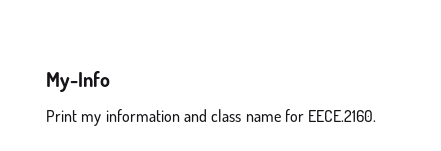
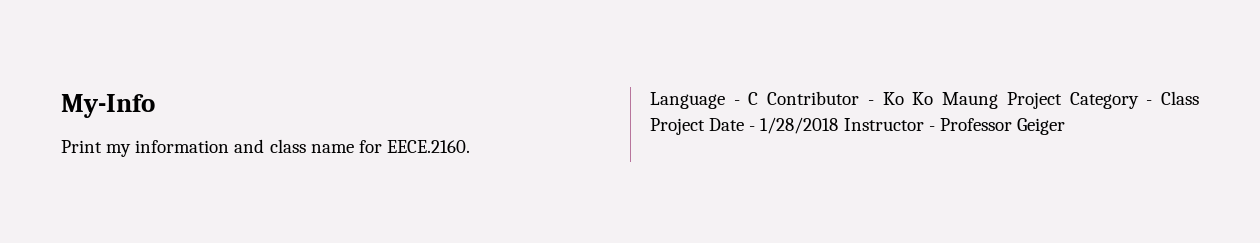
+ Language - C Contributor - Ko Ko Maung Project Category - Class Project Date - 1/28/2018 Instructor - Professor Geiger

